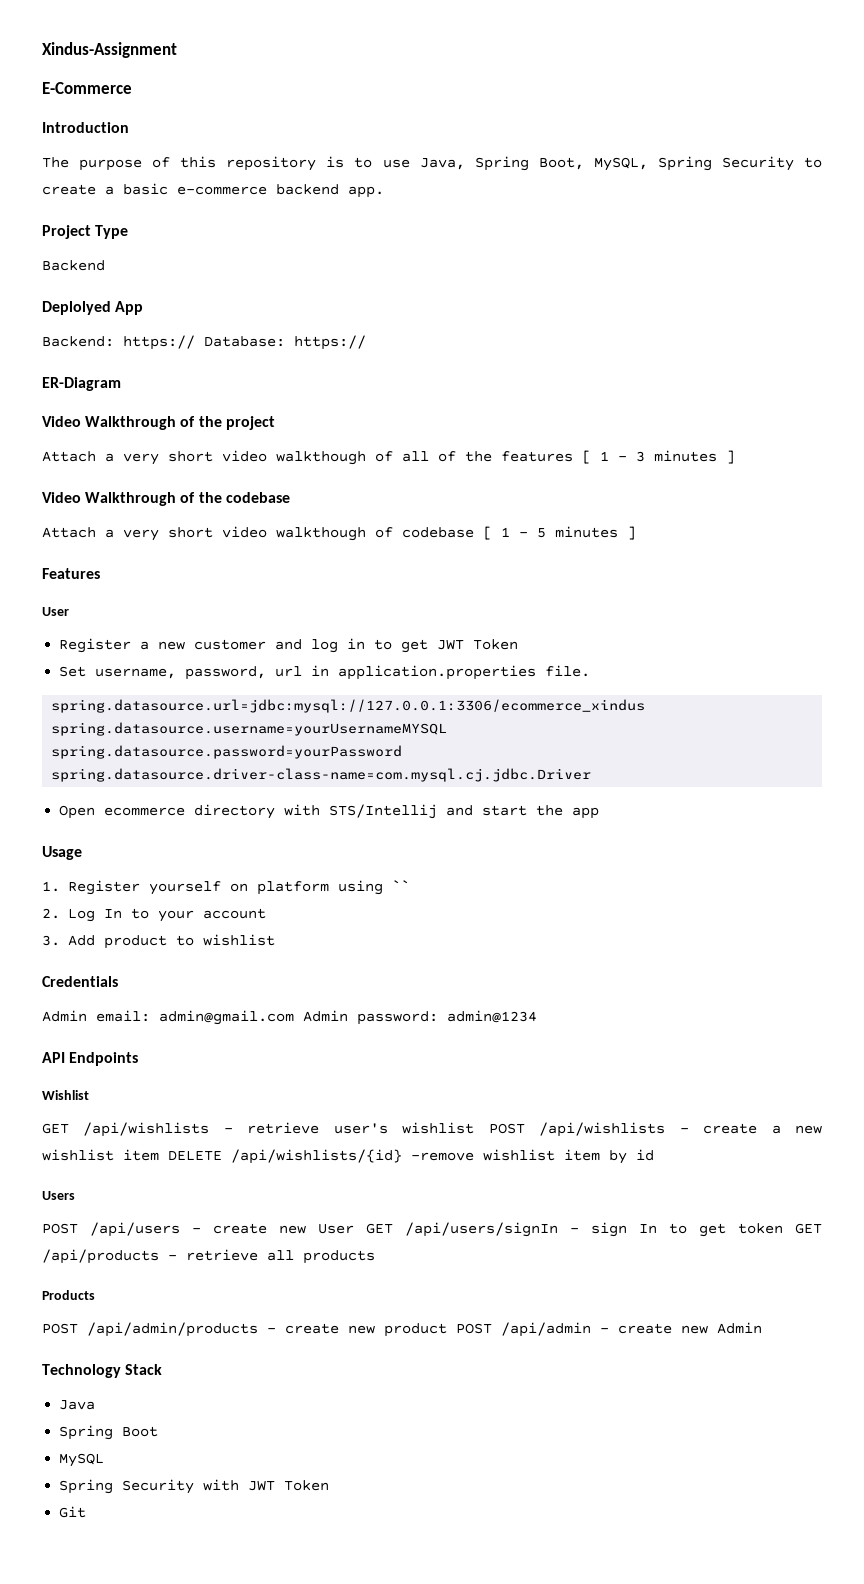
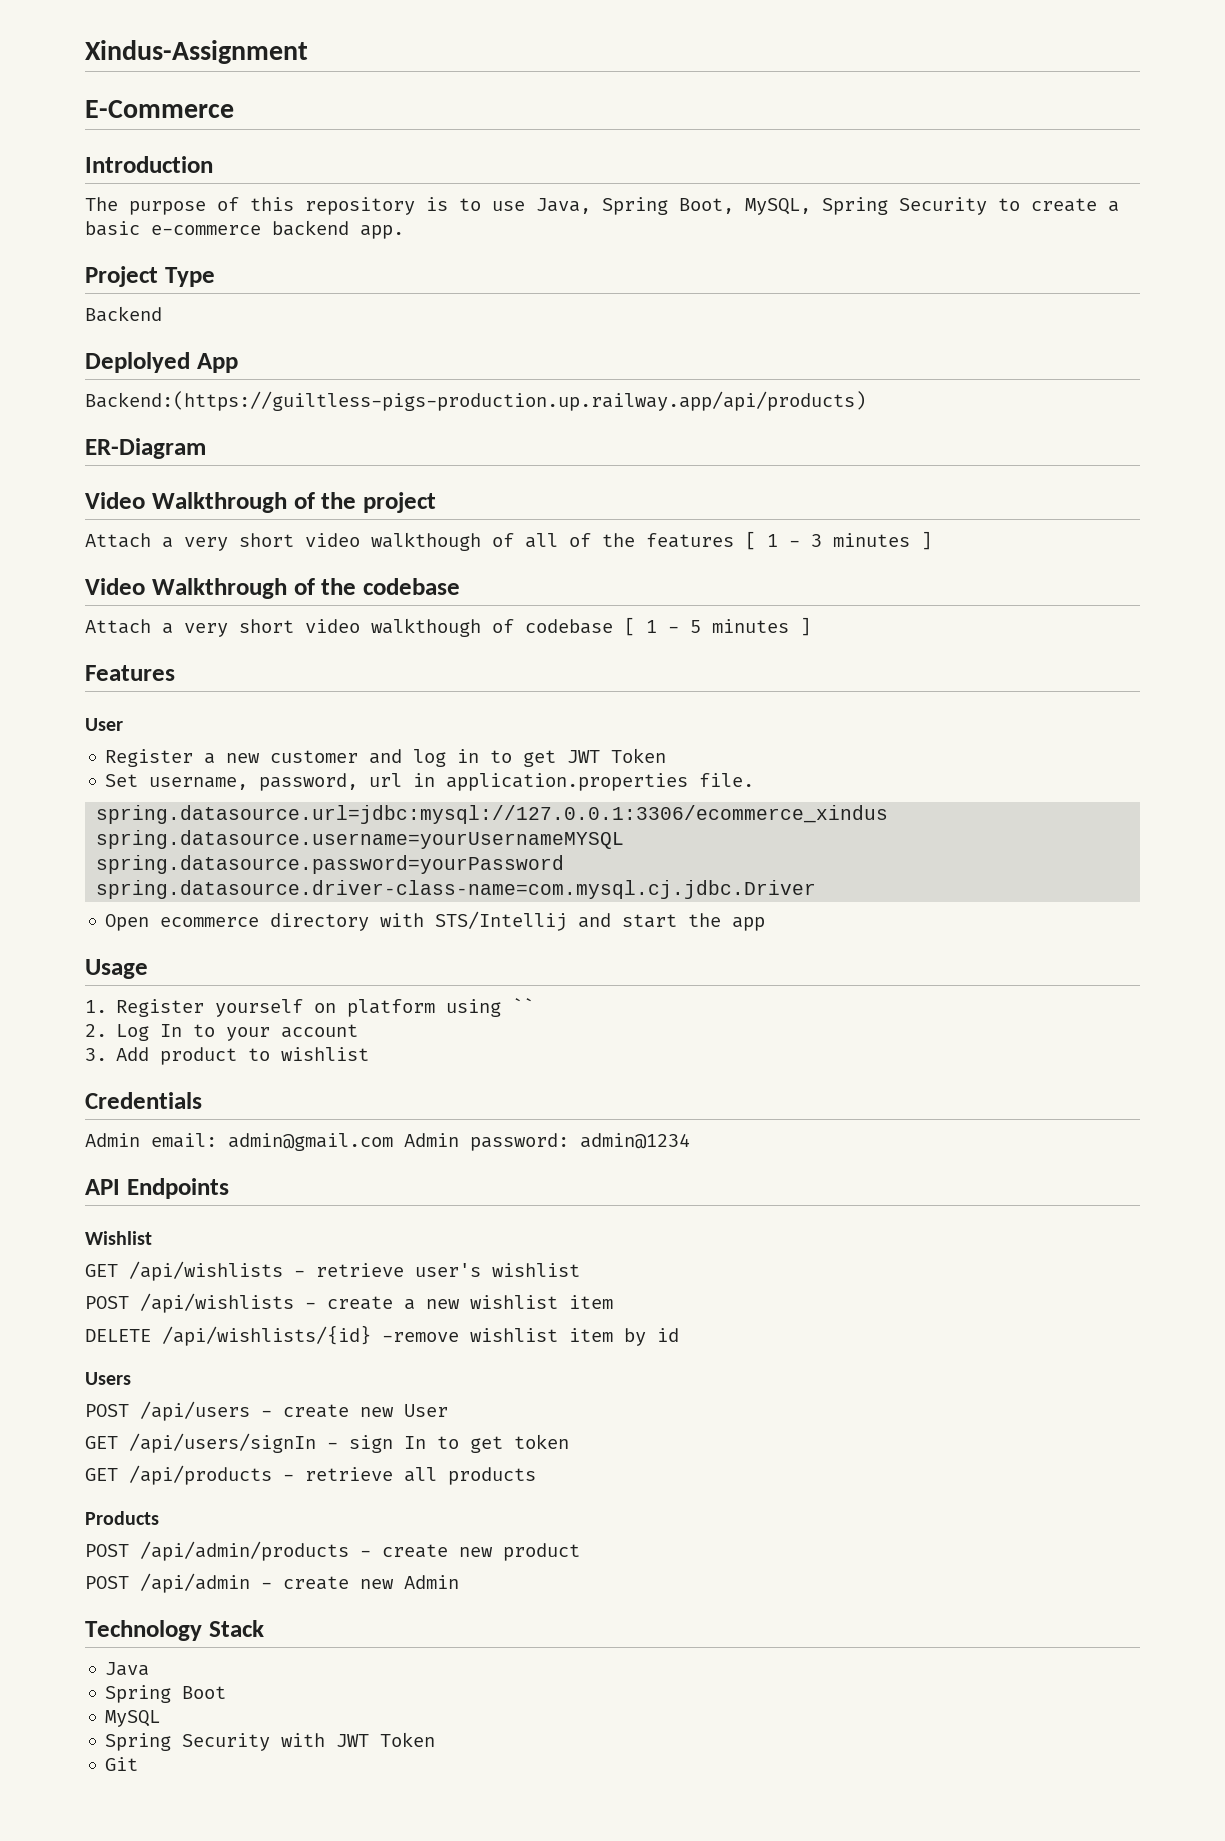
- Backend: https:// Database: https://
+ Backend:(https://guiltless-pigs-production.up.railway.app/api/products)
- GET /api/wishlists - retrieve user's wishlist POST /api/wishlists - create a new wishlist item DELETE /api/wishlists/{id} -remove wishlist item by id
+ GET /api/wishlists - retrieve user's wishlist
+ POST /api/wishlists - create a new wishlist item
+ DELETE /api/wishlists/{id} -remove wishlist item by id
- POST /api/users - create new User GET /api/users/signIn - sign In to get token GET /api/products - retrieve all products
+ POST /api/users - create new User
+ GET /api/users/signIn - sign In to get token
+ GET /api/products - retrieve all products
- POST /api/admin/products - create new product POST /api/admin - create new Admin
+ POST /api/admin/products - create new product
+ POST /api/admin - create new Admin

